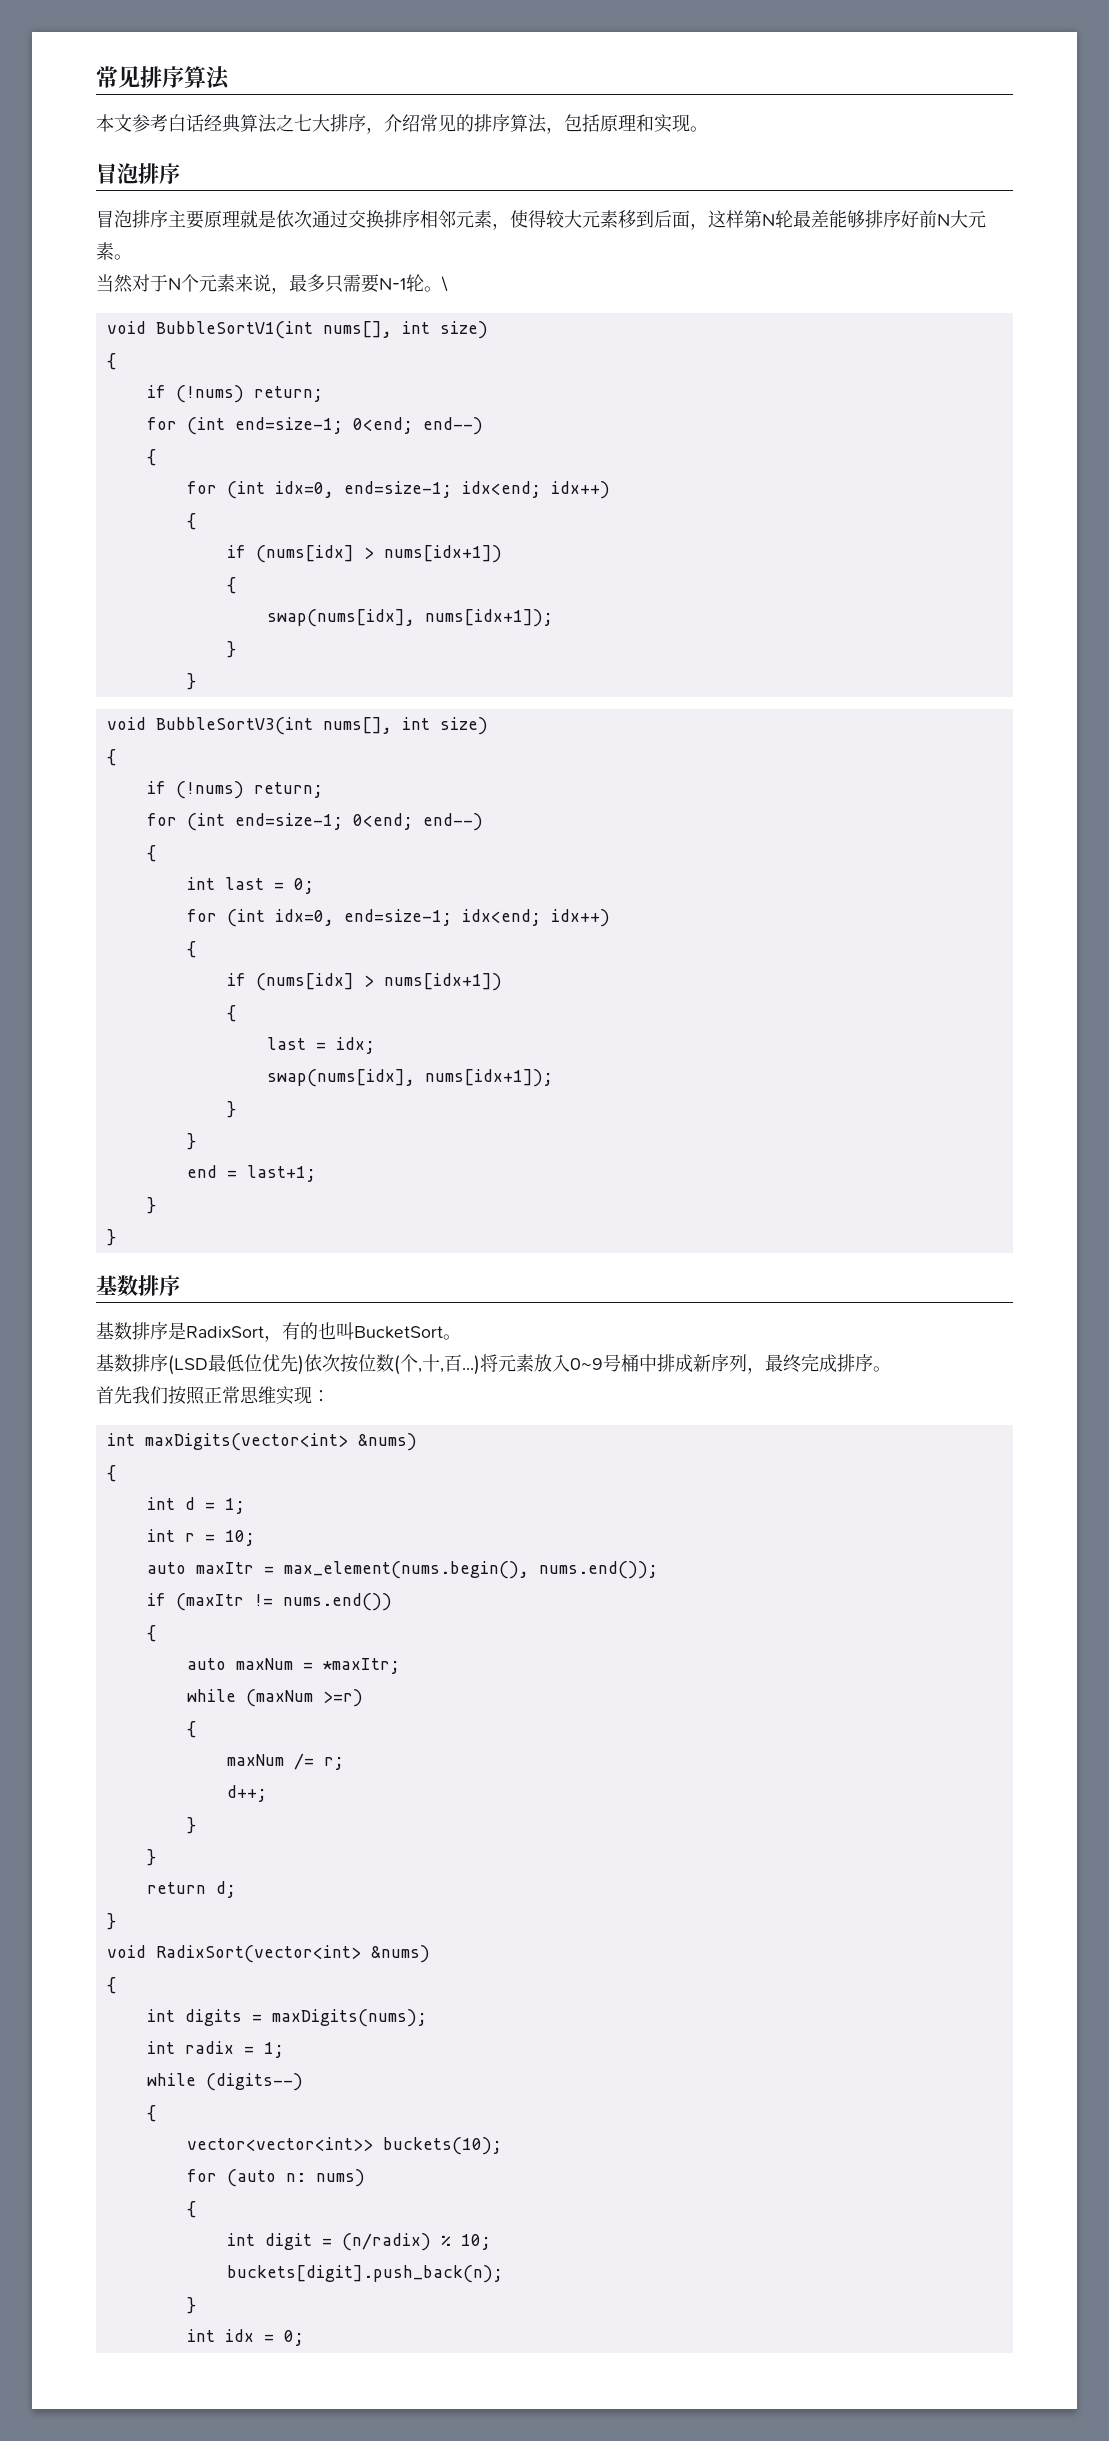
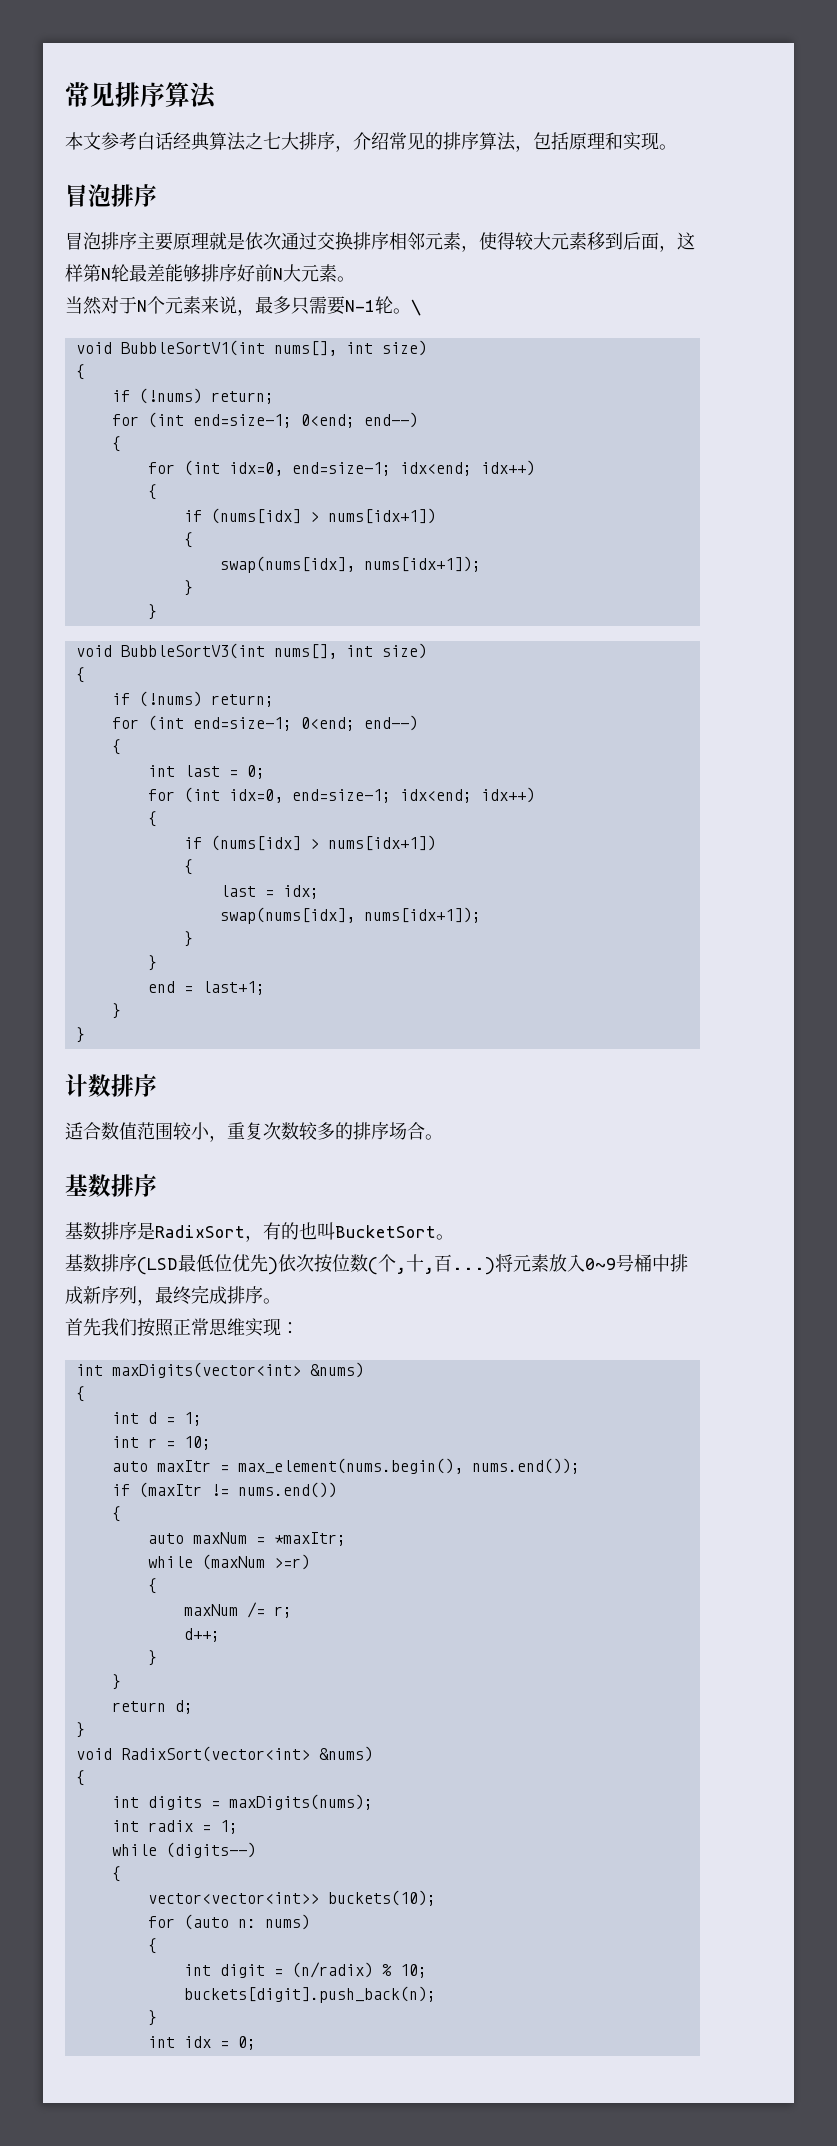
+ 计数排序
+ 适合数值范围较小，重复次数较多的排序场合。

